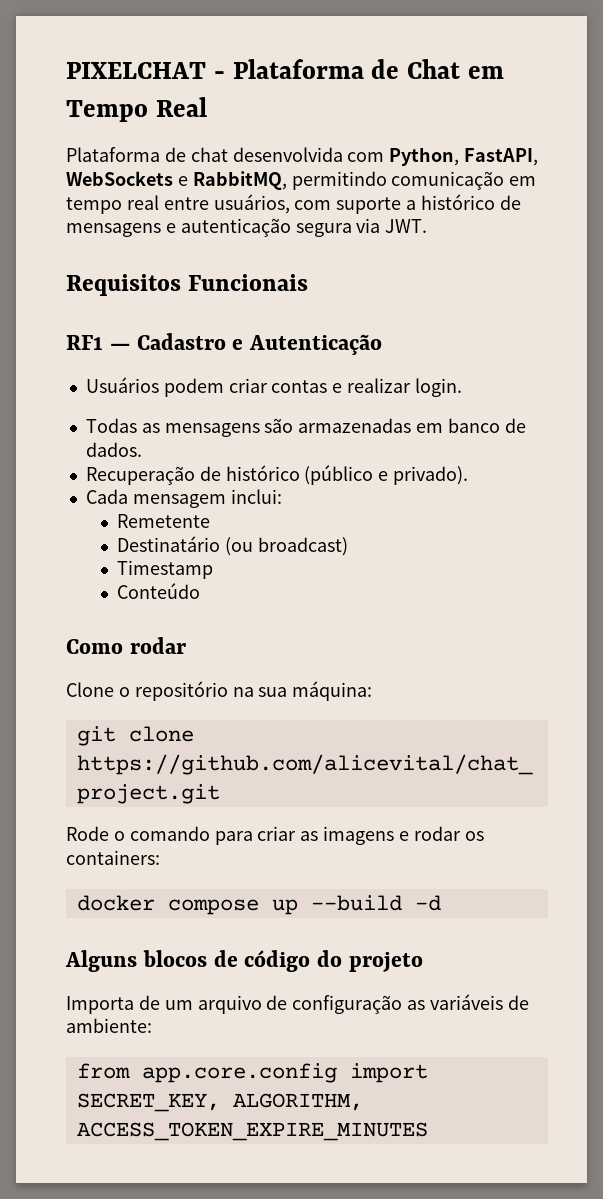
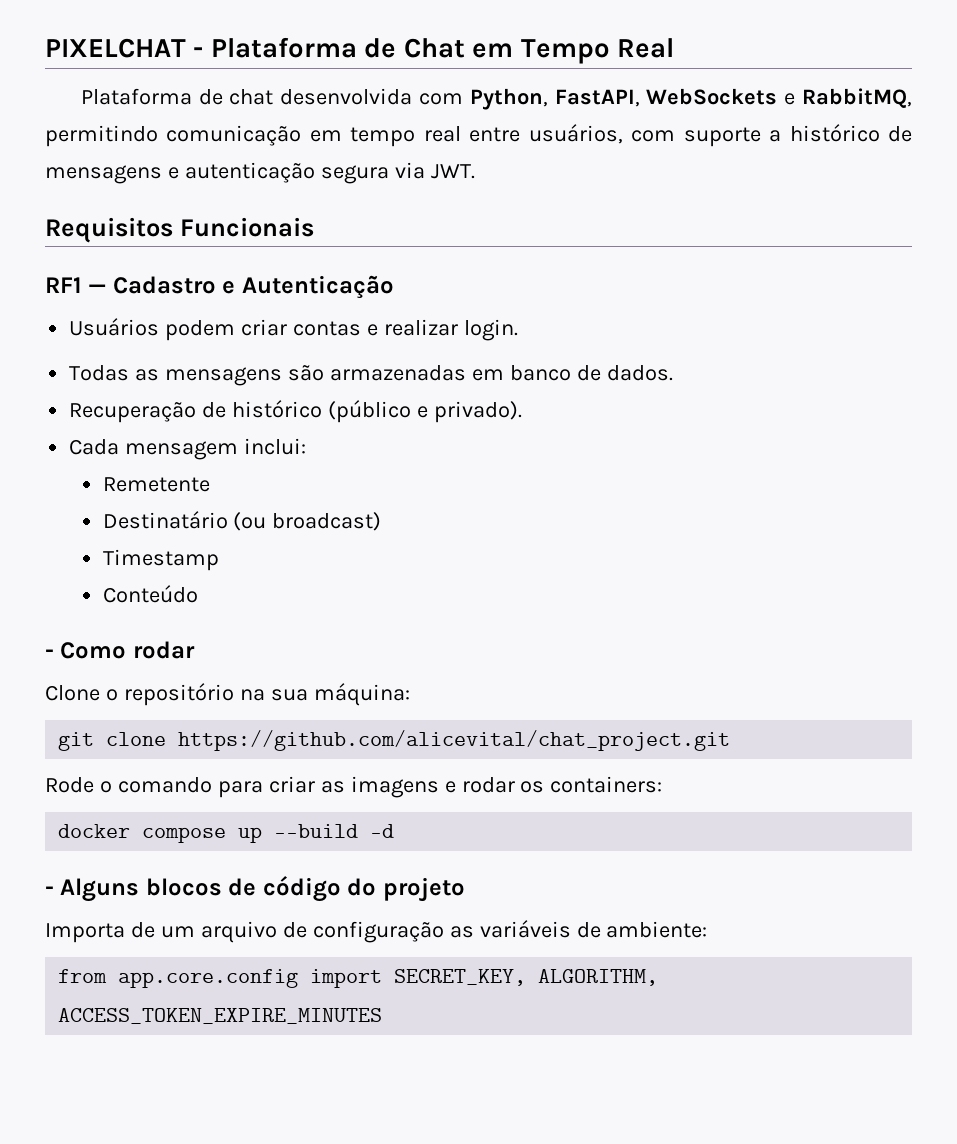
- Como rodar
+ - Como rodar
- Alguns blocos de código do projeto
+ - Alguns blocos de código do projeto

